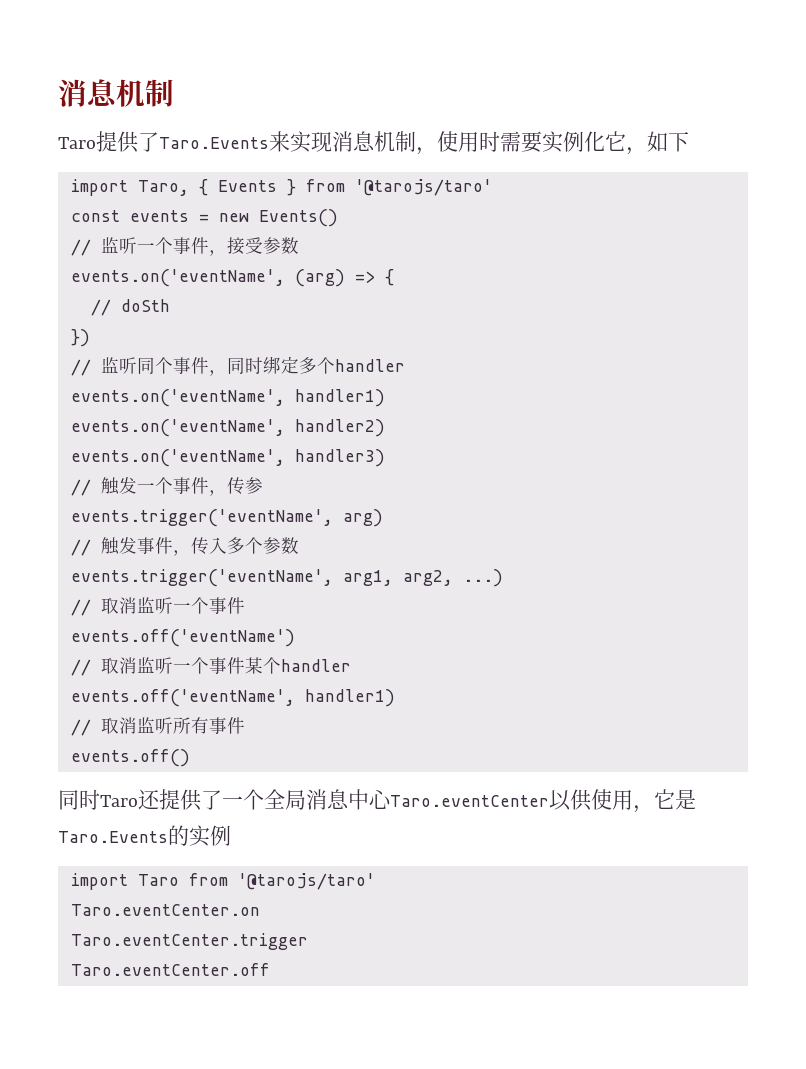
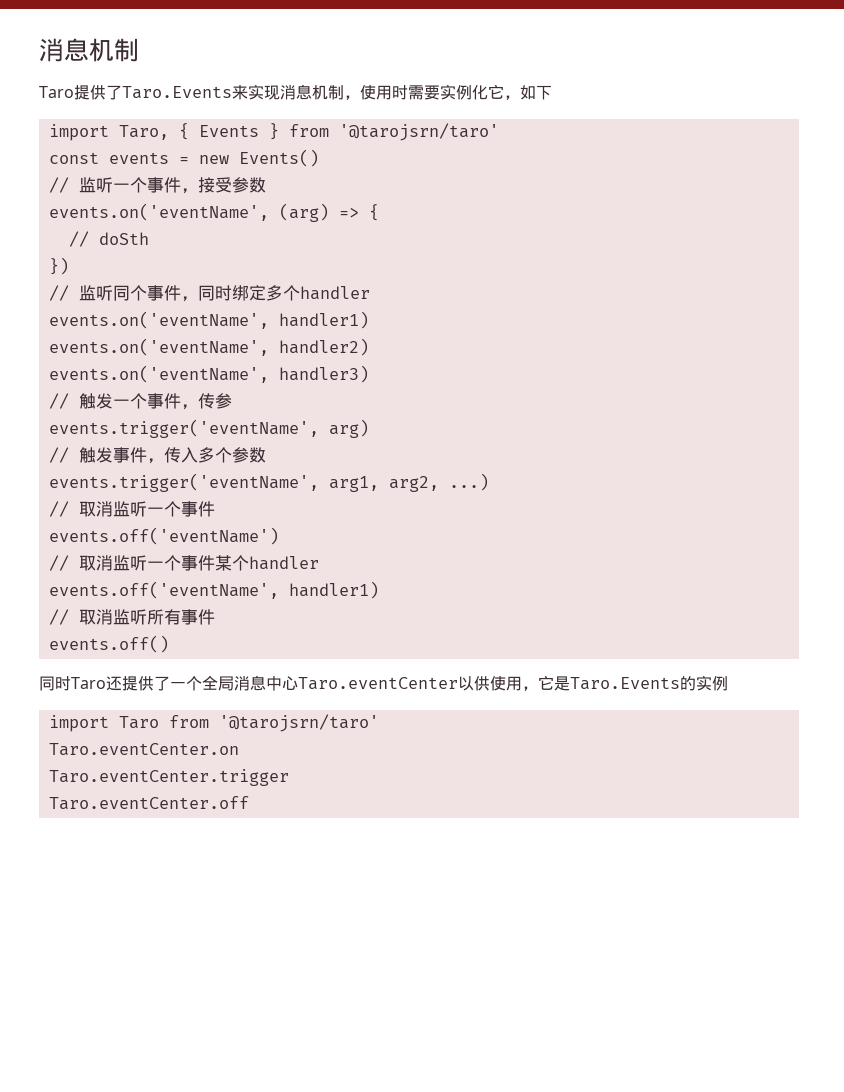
- import Taro, { Events } from '@tarojs/taro'
+ import Taro, { Events } from '@tarojsrn/taro'
- import Taro from '@tarojs/taro'
+ import Taro from '@tarojsrn/taro'

